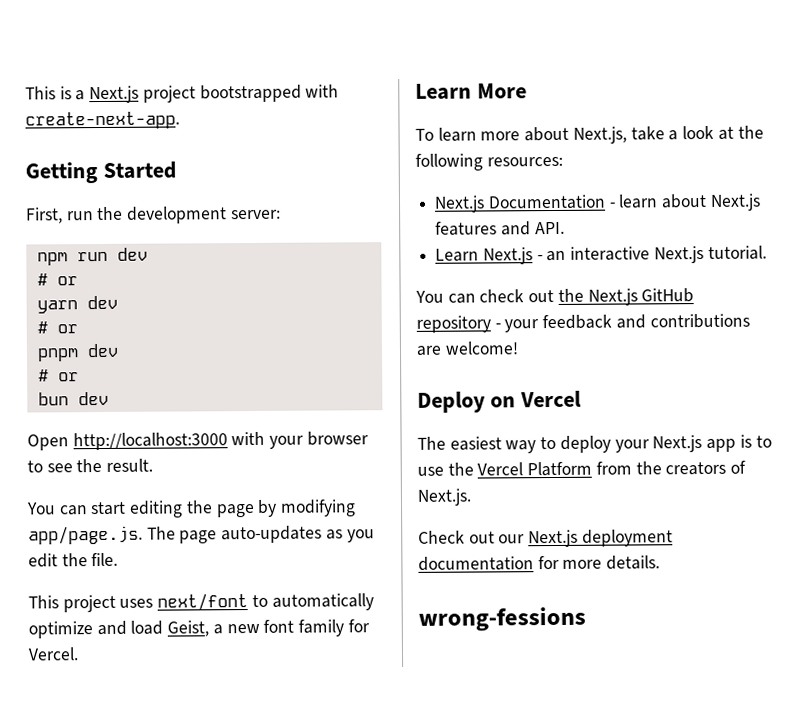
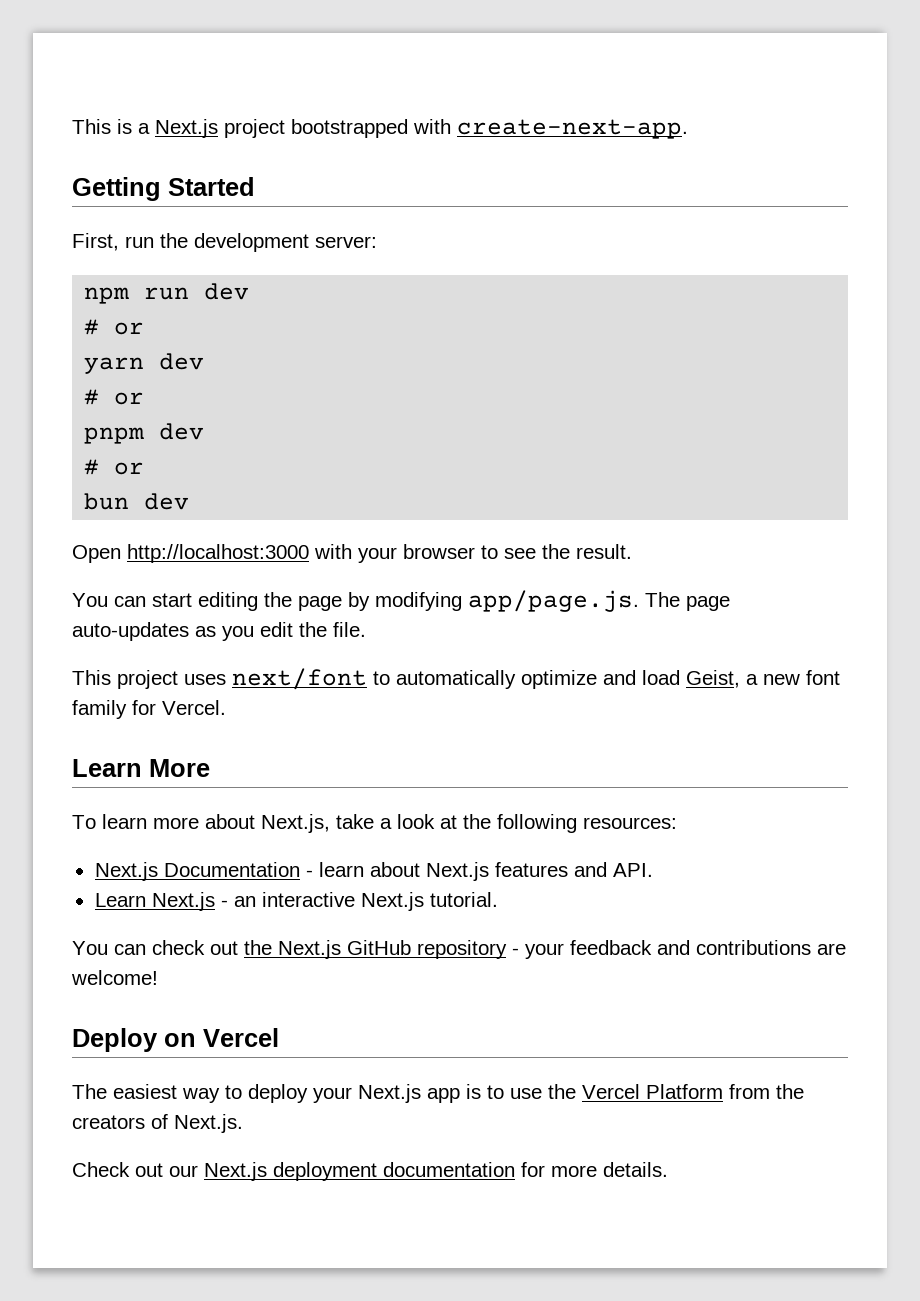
- wrong-fessions

